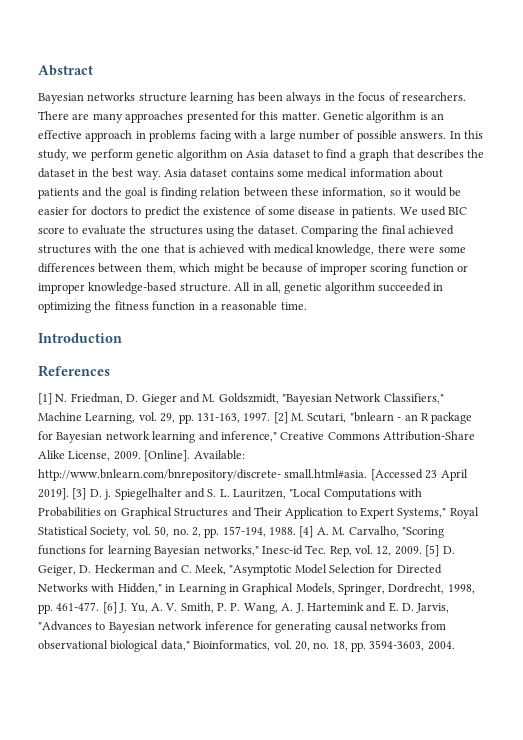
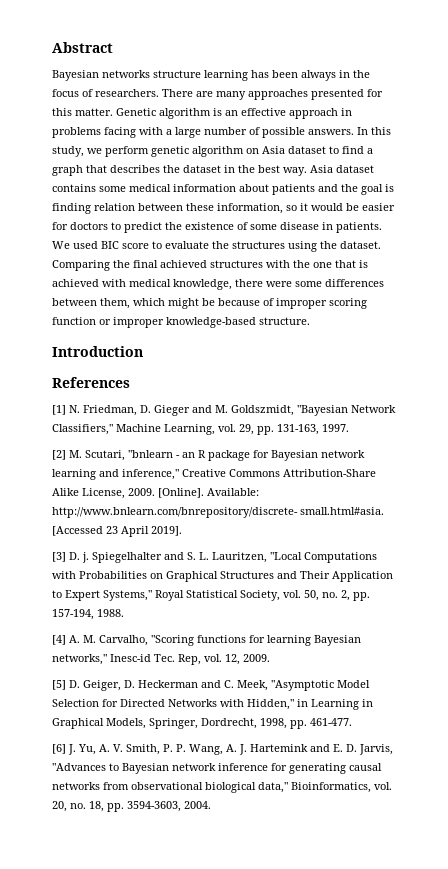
- All in all, genetic algorithm succeeded in optimizing the fitness function in a reasonable time.
- [1] N. Friedman, D. Gieger and M. Goldszmidt, "Bayesian Network Classifiers," Machine Learning, vol. 29, pp. 131-163, 1997. [2] M. Scutari, "bnlearn - an R package for Bayesian network learning and inference," Creative Commons Attribution-Share Alike License, 2009.
+ [1] N. Friedman, D. Gieger and M. Goldszmidt, "Bayesian Network Classifiers," Machine Learning, vol. 29, pp. 131-163, 1997.
+ [2] M. Scutari, "bnlearn - an R package for Bayesian network learning and inference," Creative Commons Attribution-Share Alike License, 2009.
- Available: http://www.bnlearn.com/bnrepository/discrete- small.html#asia. [Accessed 23 April 2019]. [3] D. j.
+ Available: http://www.bnlearn.com/bnrepository/discrete- small.html#asia. [Accessed 23 April 2019].
+ [3] D. j.
- Spiegelhalter and S. L. Lauritzen, "Local Computations with Probabilities on Graphical Structures and Their Application to Expert Systems," Royal Statistical Society, vol. 50, no. 2, pp. 157-194, 1988. [4] A. M. Carvalho, "Scoring functions for learning Bayesian networks," Inesc-id Tec. Rep, vol. 12, 2009. [5] D. Geiger, D. Heckerman and C. Meek, "Asymptotic Model Selection for Directed Networks with Hidden," in Learning in Graphical Models, Springer, Dordrecht, 1998, pp. 461-477. [6] J. Yu, A. V. Smith, P. P. Wang, A. J. Hartemink and E. D. Jarvis, "Advances to Bayesian network inference for generating causal networks from observational biological data," Bioinformatics, vol. 20, no. 18, pp. 3594-3603, 2004.
+ Spiegelhalter and S. L. Lauritzen, "Local Computations with Probabilities on Graphical Structures and Their Application to Expert Systems," Royal Statistical Society, vol. 50, no. 2, pp. 157-194, 1988.
+ [4] A. M. Carvalho, "Scoring functions for learning Bayesian networks," Inesc-id Tec. Rep, vol. 12, 2009.
+ [5] D. Geiger, D. Heckerman and C. Meek, "Asymptotic Model Selection for Directed Networks with Hidden," in Learning in Graphical Models, Springer, Dordrecht, 1998, pp. 461-477.
+ [6] J. Yu, A. V. Smith, P. P. Wang, A. J. Hartemink and E. D. Jarvis, "Advances to Bayesian network inference for generating causal networks from observational biological data," Bioinformatics, vol. 20, no. 18, pp. 3594-3603, 2004.

